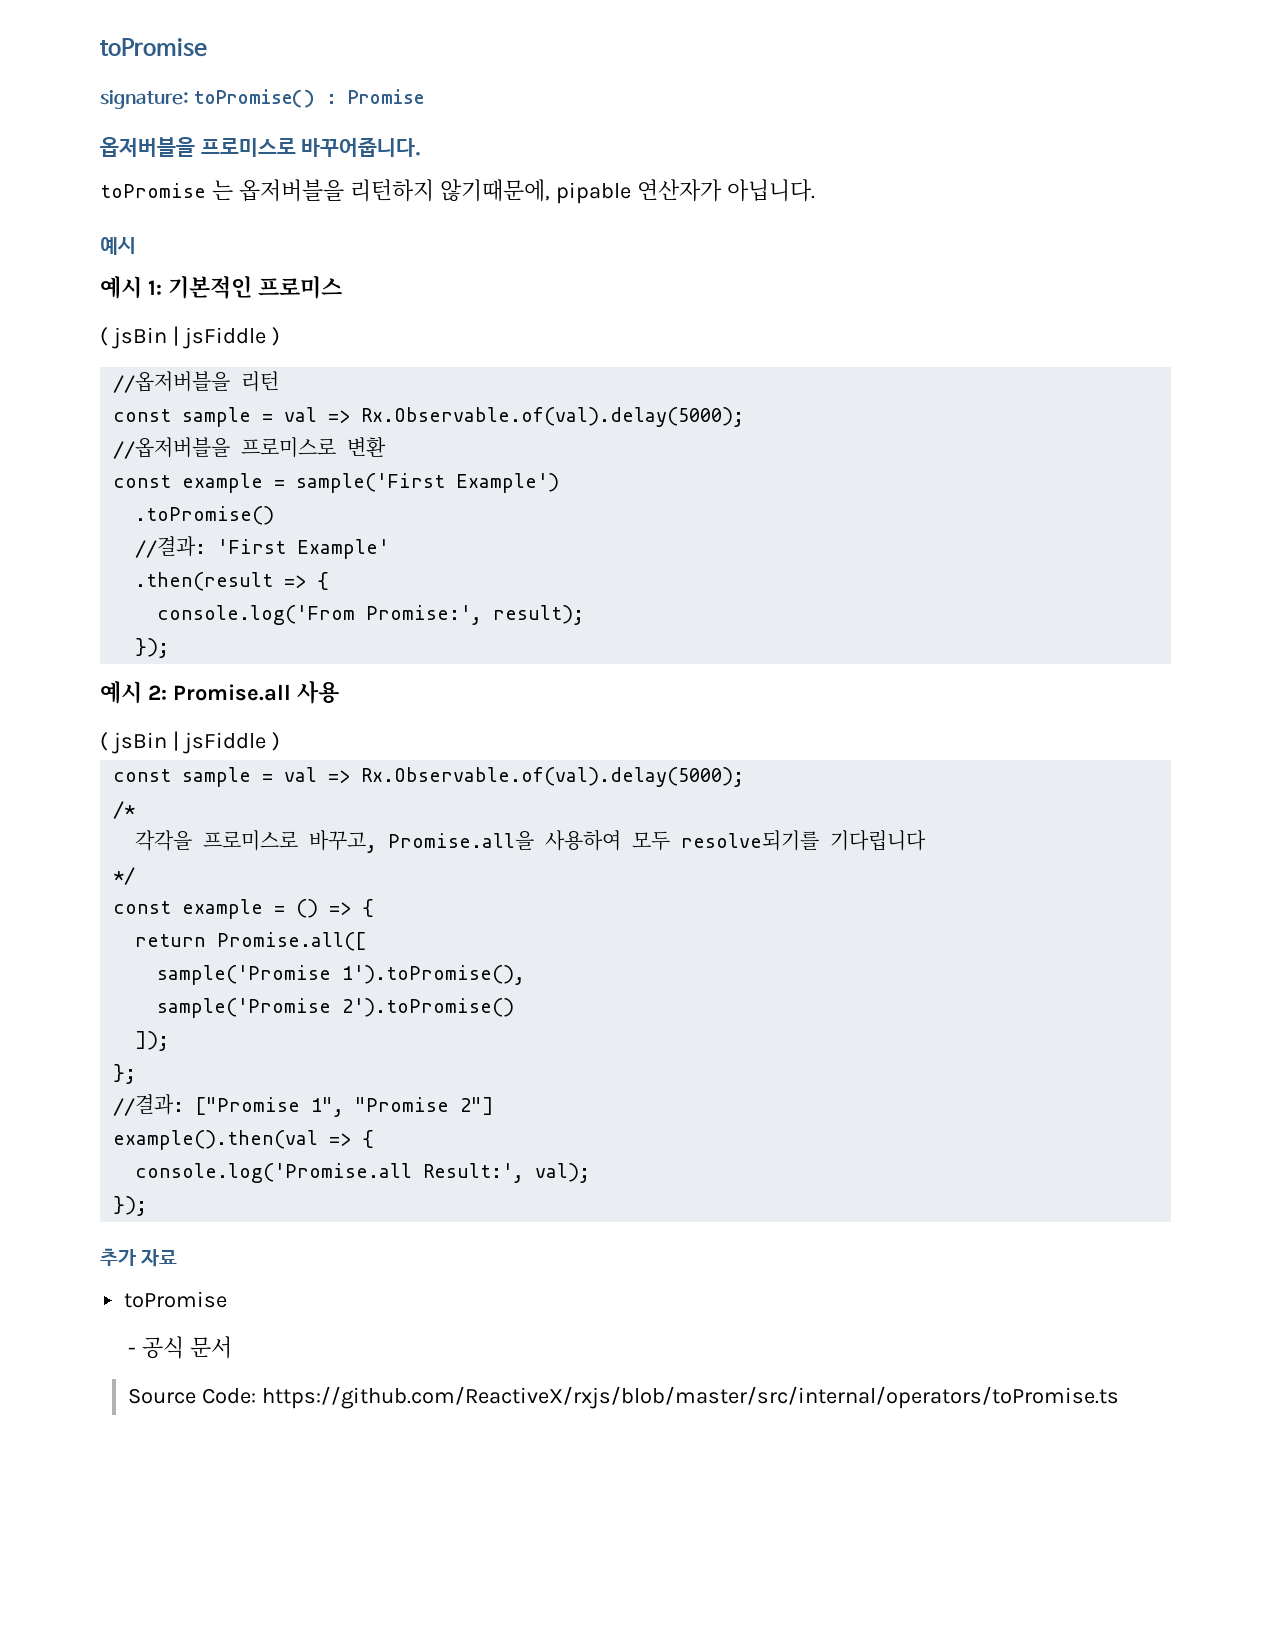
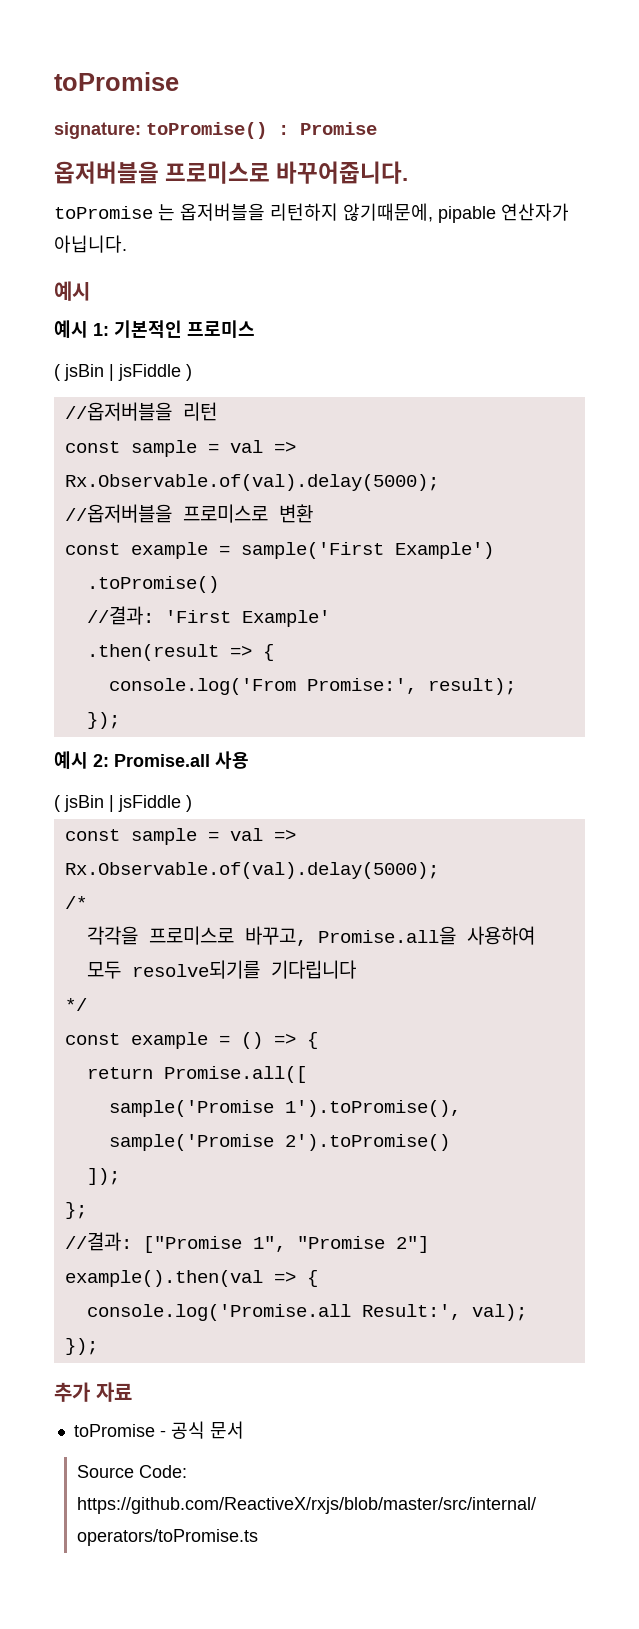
  추가 자료
- toPromise
- - 공식 문서
+ toPromise - 공식 문서

